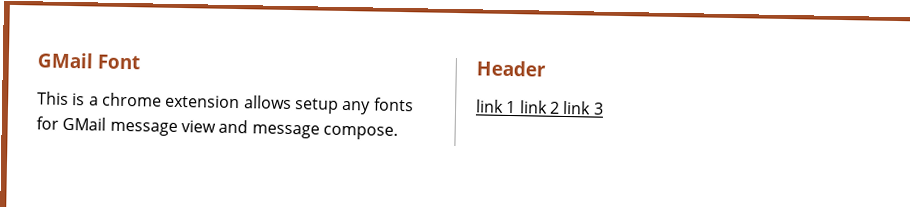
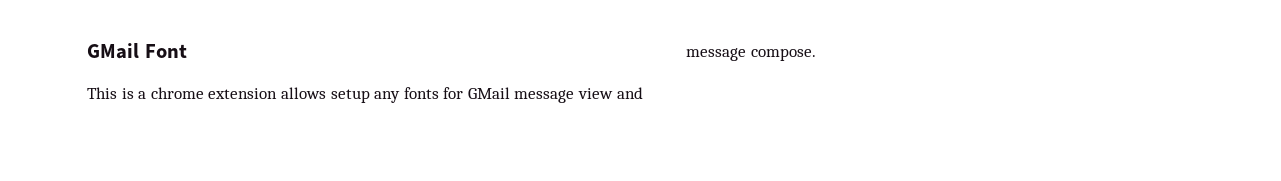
- Header
- link 1 link 2 link 3

